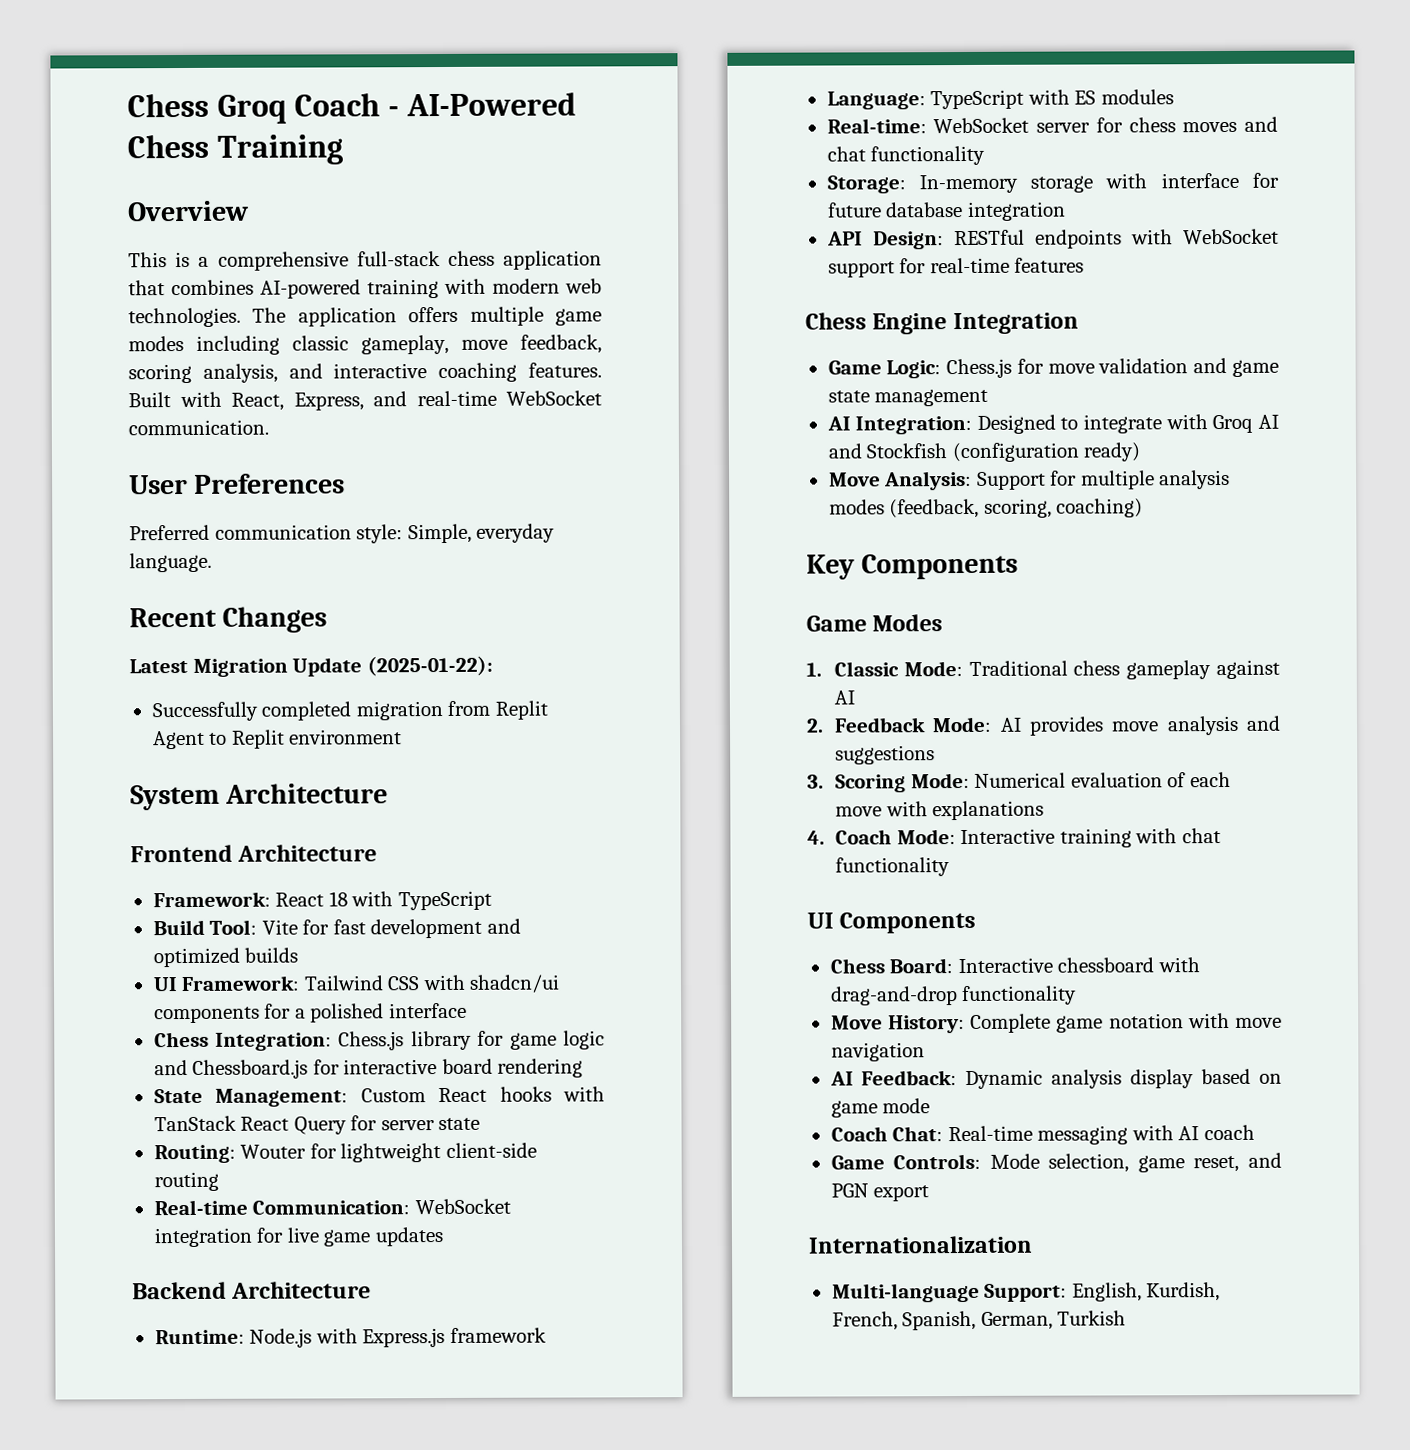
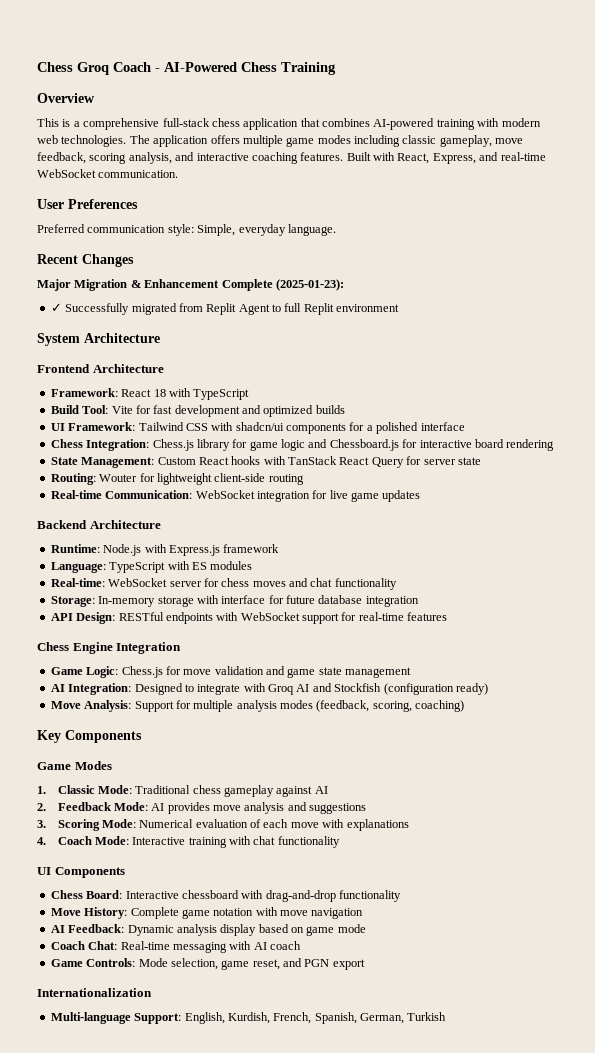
- Latest Migration Update (2025-01-22):
- Successfully completed migration from Replit Agent to Replit environment
+ Major Migration & Enhancement Complete (2025-01-23):
+ ✓ Successfully migrated from Replit Agent to full Replit environment

